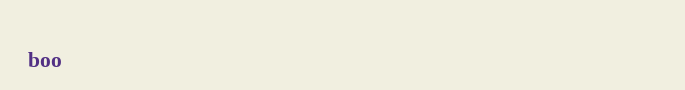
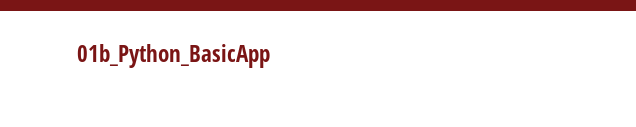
- boo
+ 01b_Python_BasicApp

